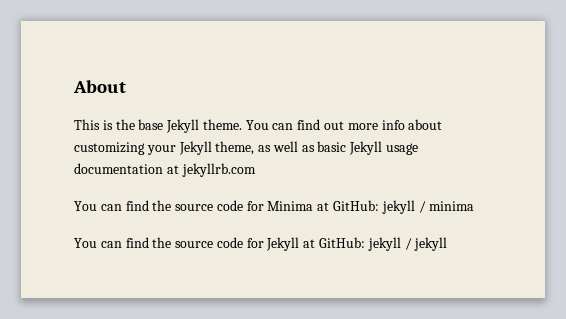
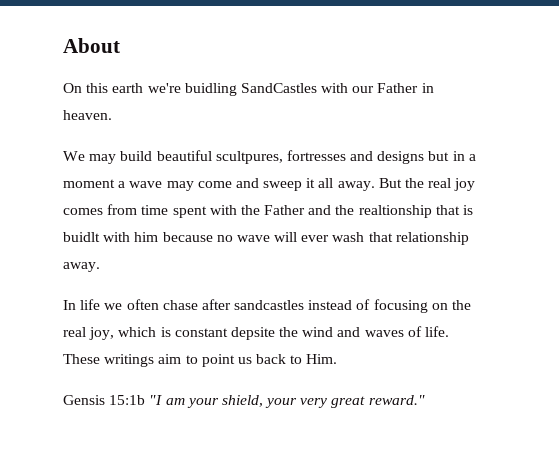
- This is the base Jekyll theme. You can find out more info about customizing your Jekyll theme, as well as basic Jekyll usage documentation at jekyllrb.com
- You can find the source code for Minima at GitHub: jekyll / minima
- You can find the source code for Jekyll at GitHub: jekyll / jekyll
+ On this earth we're buidling SandCastles with our Father in heaven.
+ We may build beautiful scultpures, fortresses and designs but in a moment a wave may come and sweep it all away. But the real joy comes from time spent with the Father and the realtionship that is buidlt with him because no wave will ever wash that relationship away.
+ In life we often chase after sandcastles instead of focusing on the real joy, which is constant depsite the wind and waves of life. These writings aim to point us back to Him.
+ Gensis 15:1b "I am your shield, your very great reward."

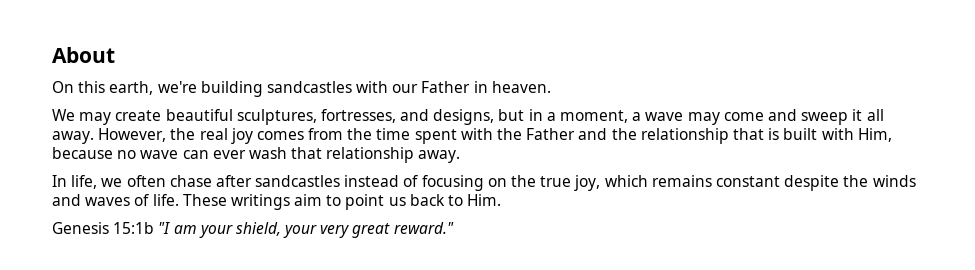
- On this earth we're buidling SandCastles with our Father in heaven.
+ On this earth, we're building sandcastles with our Father in heaven.
- We may build beautiful scultpures, fortresses and designs but in a moment a wave may come and sweep it all away.
+ We may create beautiful sculptures, fortresses, and designs, but in a moment, a wave may come and sweep it all away.
- But the real joy comes from time spent with the Father and the realtionship that is buidlt with him because no wave will ever wash that relationship away.
+ However, the real joy comes from the time spent with the Father and the relationship that is built with Him, because no wave can ever wash that relationship away.
- In life we often chase after sandcastles instead of focusing on the real joy, which is constant depsite the wind and waves of life.
+ In life, we often chase after sandcastles instead of focusing on the true joy, which remains constant despite the winds and waves of life.
- Gensis 15:1b "I am your shield, your very great reward."
+ Genesis 15:1b "I am your shield, your very great reward."

